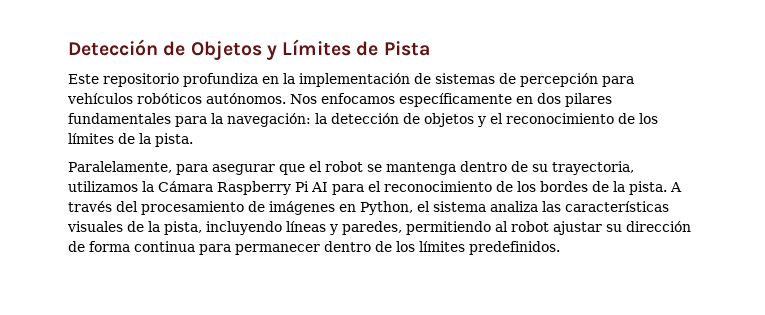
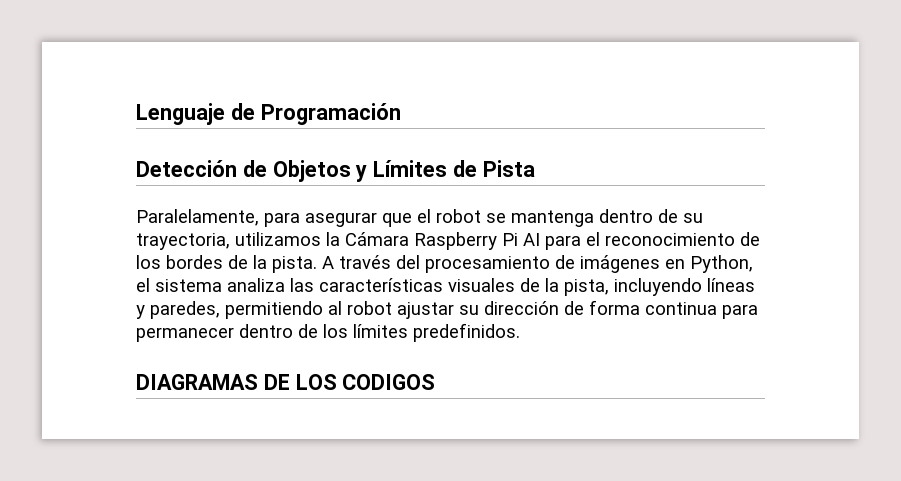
+ Lenguaje de Programación
- Este repositorio profundiza en la implementación de sistemas de percepción para vehículos robóticos autónomos. Nos enfocamos específicamente en dos pilares fundamentales para la navegación: la detección de objetos y el reconocimiento de los límites de la pista.
+ DIAGRAMAS DE LOS CODIGOS

